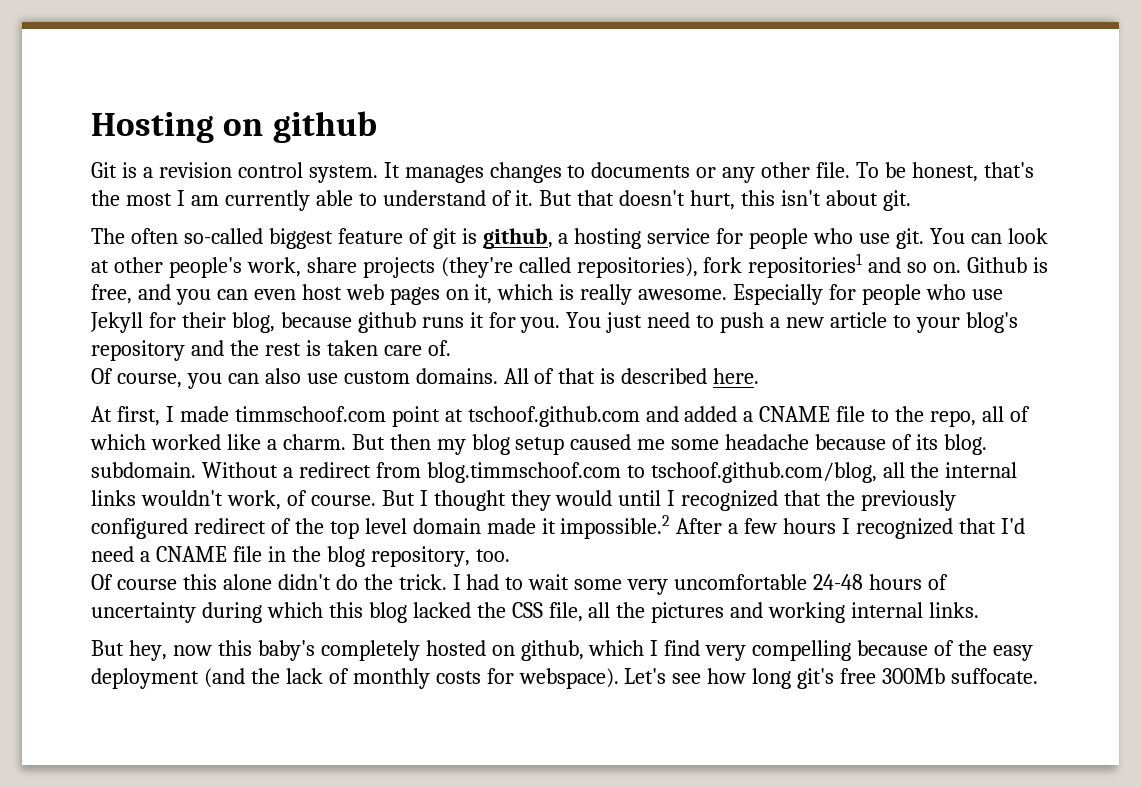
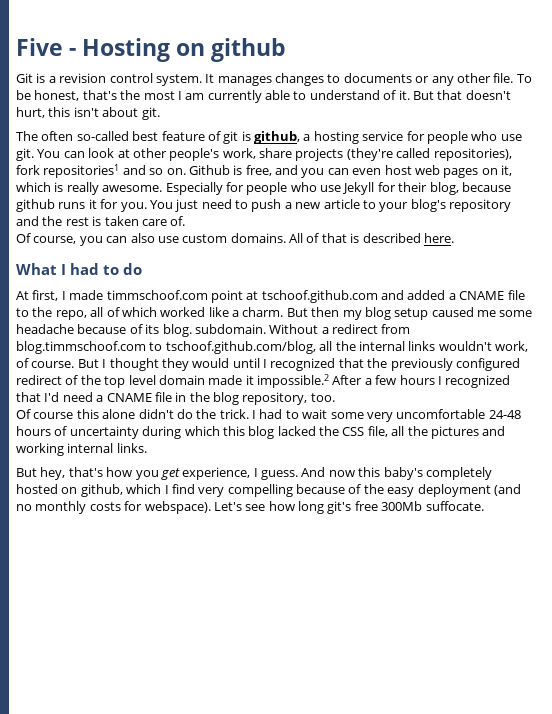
- Hosting on github
+ Five - Hosting on github
- The often so-called biggest feature of git is github, a hosting service for people who use git.
+ The often so-called best feature of git is github, a hosting service for people who use git.
+ What I had to do
- But hey, now this baby's completely hosted on github, which I find very compelling because of the easy deployment (and the lack of monthly costs for webspace).
+ But hey, that's how you get experience, I guess. And now this baby's completely hosted on github, which I find very compelling because of the easy deployment (and no monthly costs for webspace).

